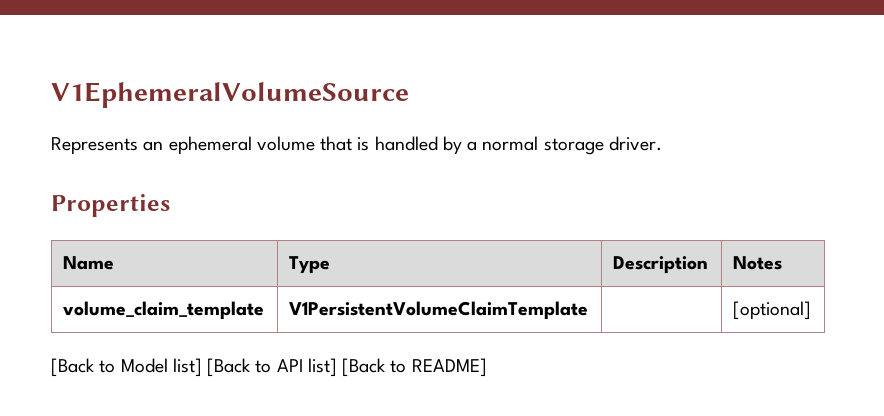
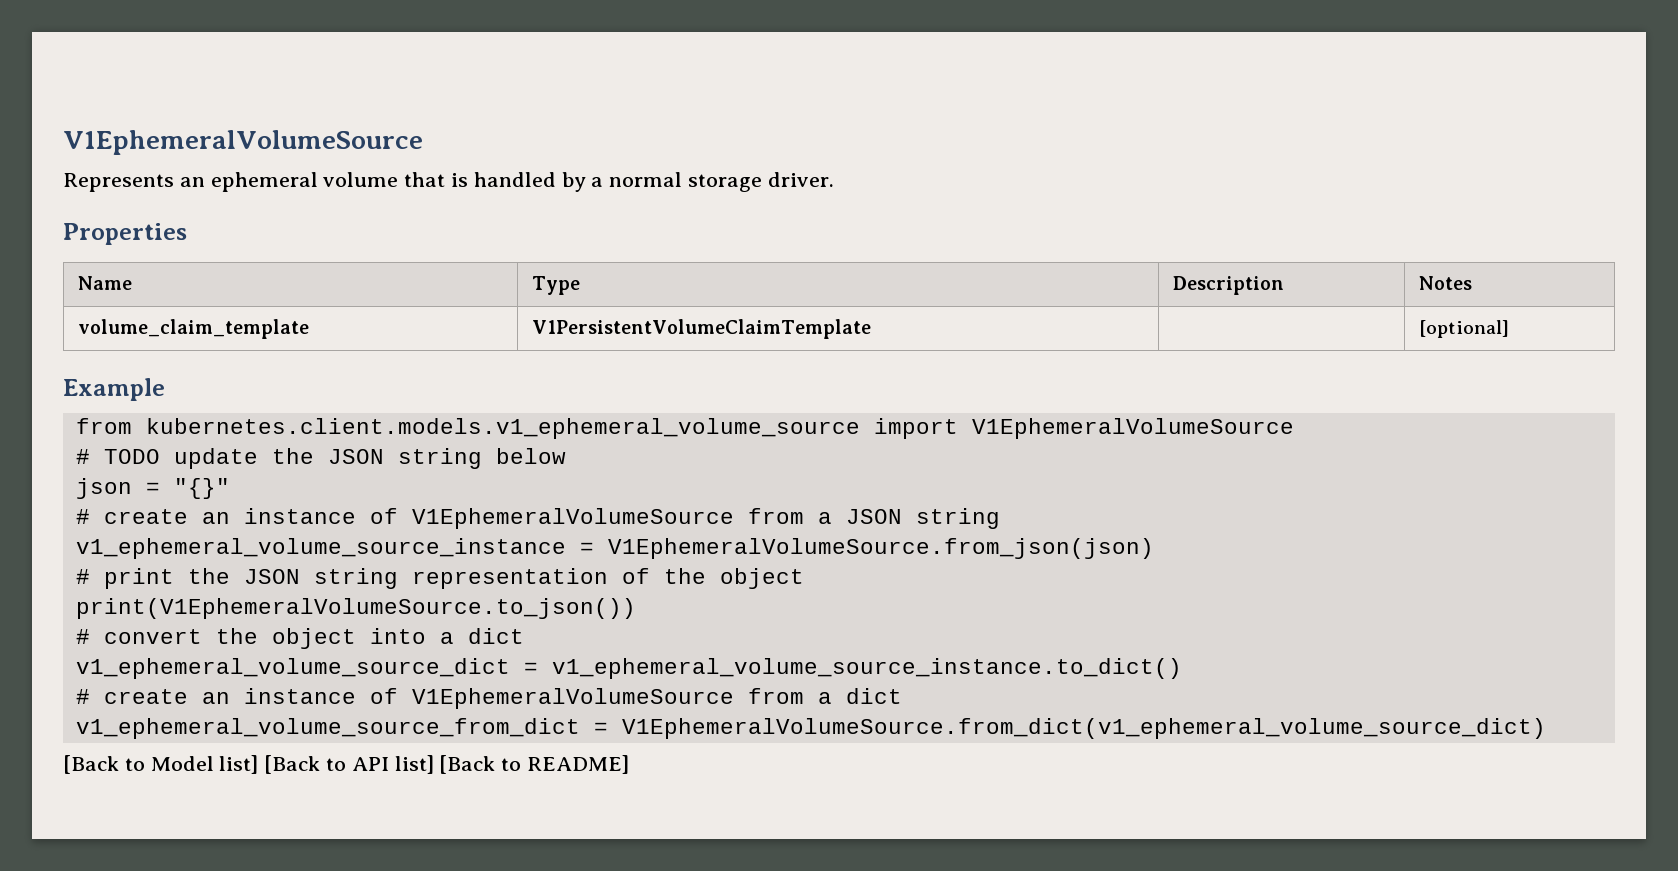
+ Example
+ from kubernetes.client.models.v1_ephemeral_volume_source import V1EphemeralVolumeSource
+ # TODO update the JSON string below
+ json = "{}"
+ # create an instance of V1EphemeralVolumeSource from a JSON string
+ v1_ephemeral_volume_source_instance = V1EphemeralVolumeSource.from_json(json)
+ # print the JSON string representation of the object
+ print(V1EphemeralVolumeSource.to_json())
+ # convert the object into a dict
+ v1_ephemeral_volume_source_dict = v1_ephemeral_volume_source_instance.to_dict()
+ # create an instance of V1EphemeralVolumeSource from a dict
+ v1_ephemeral_volume_source_from_dict = V1EphemeralVolumeSource.from_dict(v1_ephemeral_volume_source_dict)

